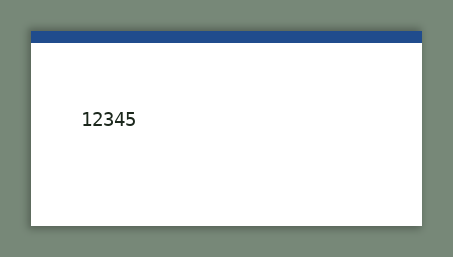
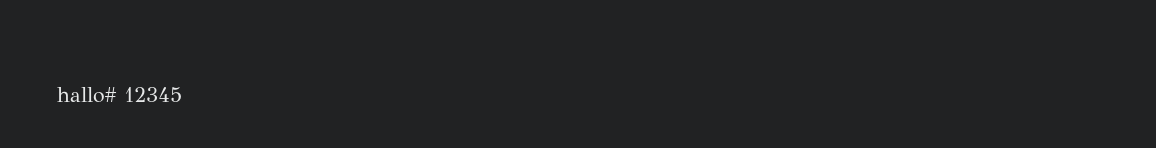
- 12345
+ hallo# 12345

